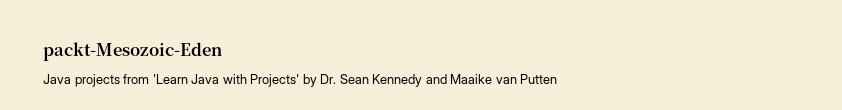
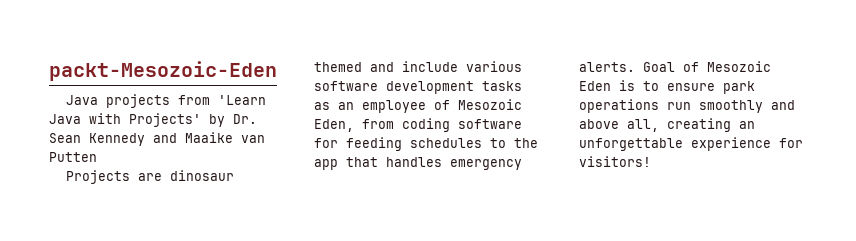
+ Projects are dinosaur themed and include various software development tasks as an employee of Mesozoic Eden, from coding software for feeding schedules to the app that handles emergency alerts. Goal of Mesozoic Eden is to ensure park operations run smoothly and above all, creating an unforgettable experience for visitors!

